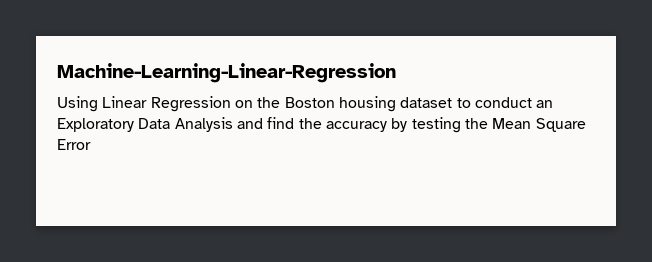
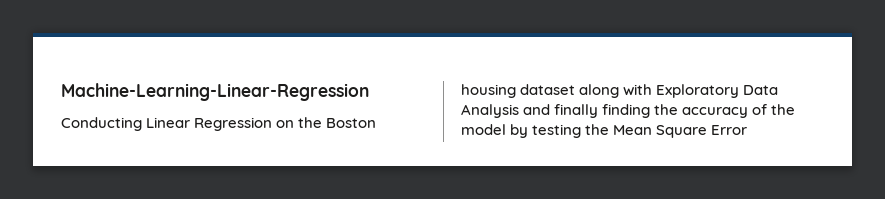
- Using Linear Regression on the Boston housing dataset to conduct an Exploratory Data Analysis and find the accuracy by testing the Mean Square Error
+ Conducting Linear Regression on the Boston housing dataset along with Exploratory Data Analysis and finally finding the accuracy of the model by testing the Mean Square Error

